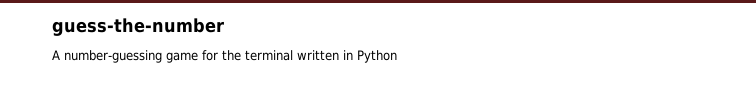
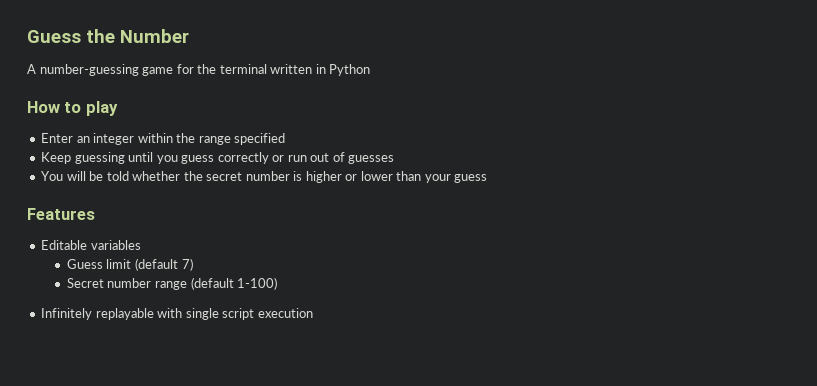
- guess-the-number
+ Guess the Number
+ How to play
+ Enter an integer within the range specified
+ Keep guessing until you guess correctly or run out of guesses
+ You will be told whether the secret number is higher or lower than your guess
+ Features
+ Editable variables
+ Guess limit (default 7)
+ Secret number range (default 1-100)
+ Infinitely replayable with single script execution

